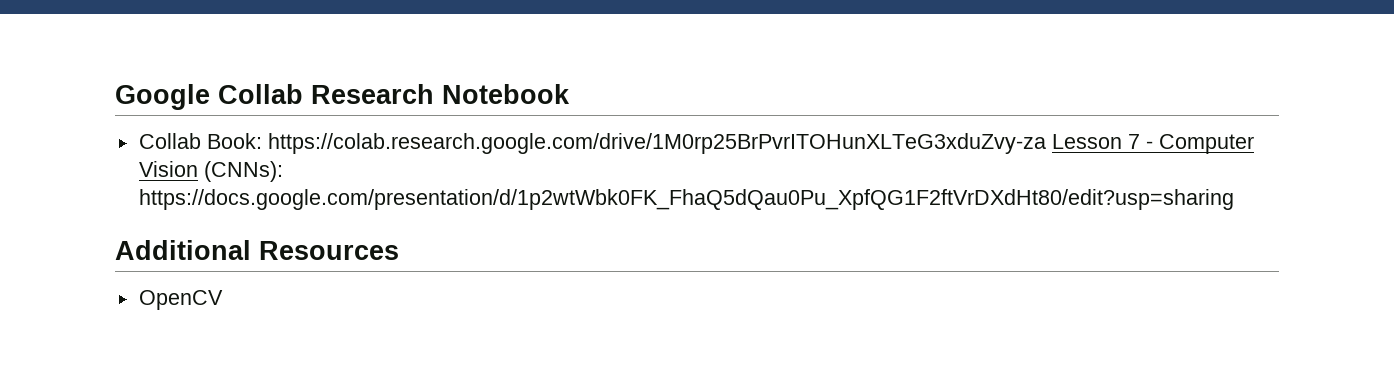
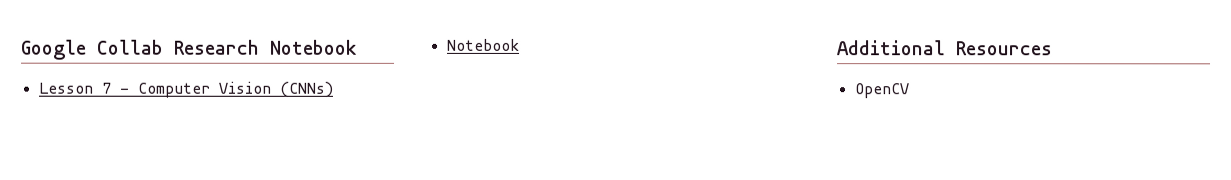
- Collab Book: https://colab.research.google.com/drive/1M0rp25BrPvrITOHunXLTeG3xduZvy-za Lesson 7 - Computer Vision (CNNs): https://docs.google.com/presentation/d/1p2wtWbk0FK_FhaQ5dQau0Pu_XpfQG1F2ftVrDXdHt80/edit?usp=sharing
+ Lesson 7 - Computer Vision (CNNs)
+ Notebook

